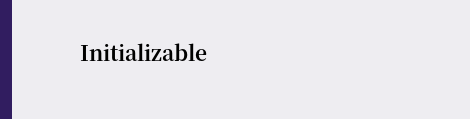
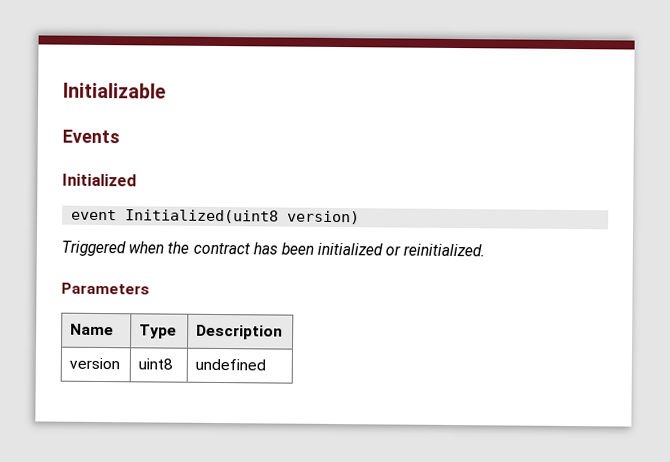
+ Events
+ Initialized
+ event Initialized(uint8 version)
+ Triggered when the contract has been initialized or reinitialized.
+ Parameters
+ Name | Type | Description
+ version | uint8 | undefined

